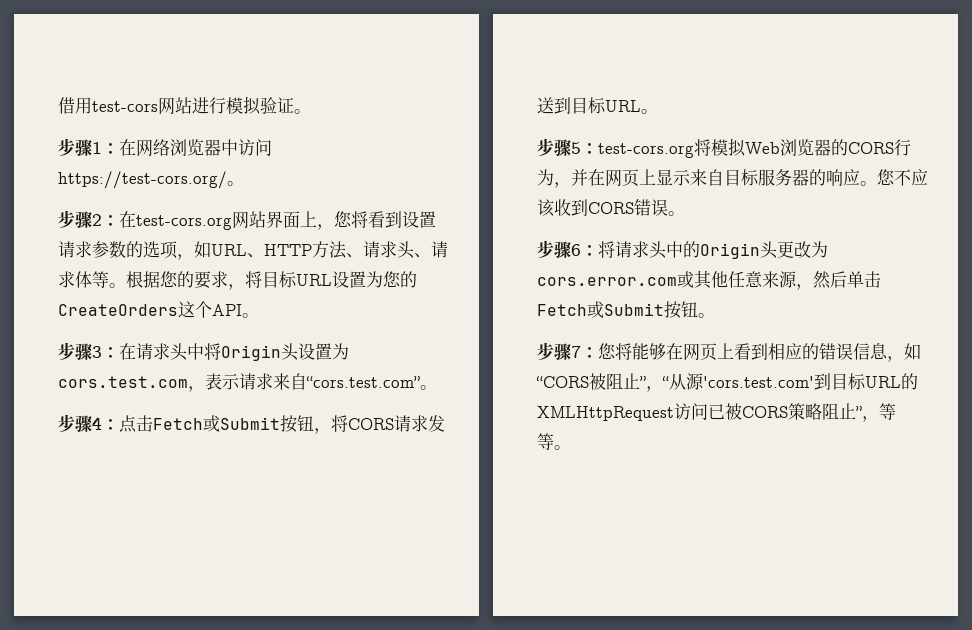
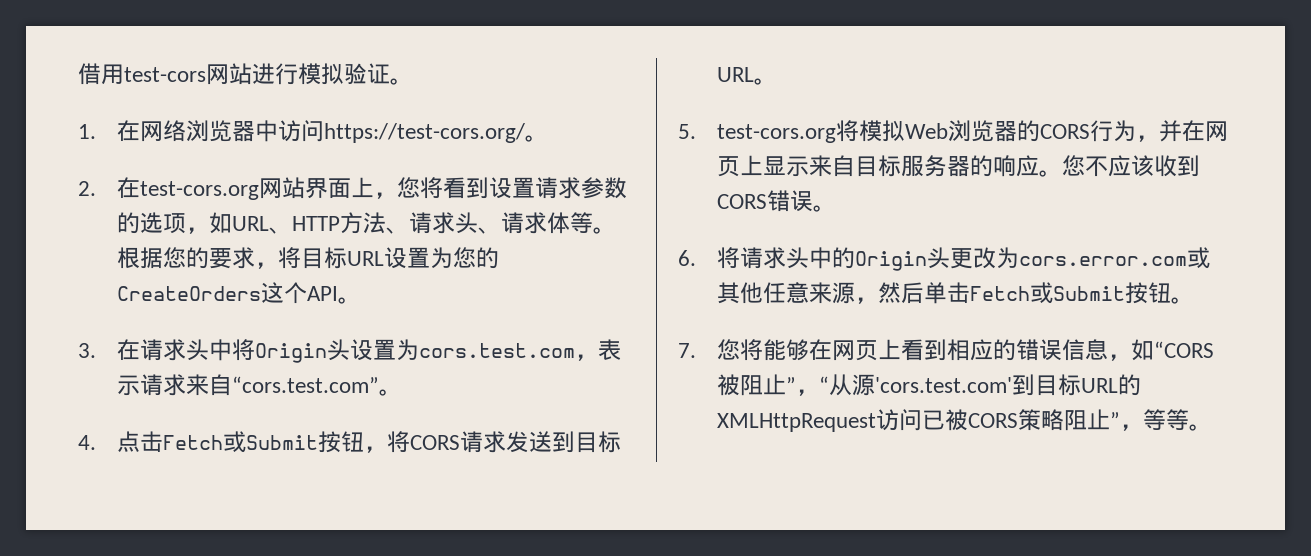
- 步骤1：在网络浏览器中访问https://test-cors.org/。
+ 1.在网络浏览器中访问https://test-cors.org/。
- 步骤2：在test-cors.org网站界面上，您将看到设置请求参数的选项，如URL、HTTP方法、请求头、请求体等。
+ 2.在test-cors.org网站界面上，您将看到设置请求参数的选项，如URL、HTTP方法、请求头、请求体等。
- 步骤3：在请求头中将Origin头设置为cors.test.com，表示请求来自“cors.test.com”。
+ 3.在请求头中将Origin头设置为cors.test.com，表示请求来自“cors.test.com”。
- 步骤4：点击Fetch或Submit按钮，将CORS请求发送到目标URL。
+ 4.点击Fetch或Submit按钮，将CORS请求发送到目标URL。
- 步骤5：test-cors.org将模拟Web浏览器的CORS行为，并在网页上显示来自目标服务器的响应。
+ 5. test-cors.org将模拟Web浏览器的CORS行为，并在网页上显示来自目标服务器的响应。
- 步骤6：将请求头中的Origin头更改为cors.error.com或其他任意来源，然后单击Fetch或Submit按钮。
+ 6.将请求头中的Origin头更改为cors.error.com或其他任意来源，然后单击Fetch或Submit按钮。
- 步骤7：您将能够在网页上看到相应的错误信息，如“CORS被阻止”，“从源'cors.test.com'到目标URL的XMLHttpRequest访问已被CORS策略阻止”，等等。
+ 7.您将能够在网页上看到相应的错误信息，如“CORS被阻止”，“从源'cors.test.com'到目标URL的XMLHttpRequest访问已被CORS策略阻止”，等等。

